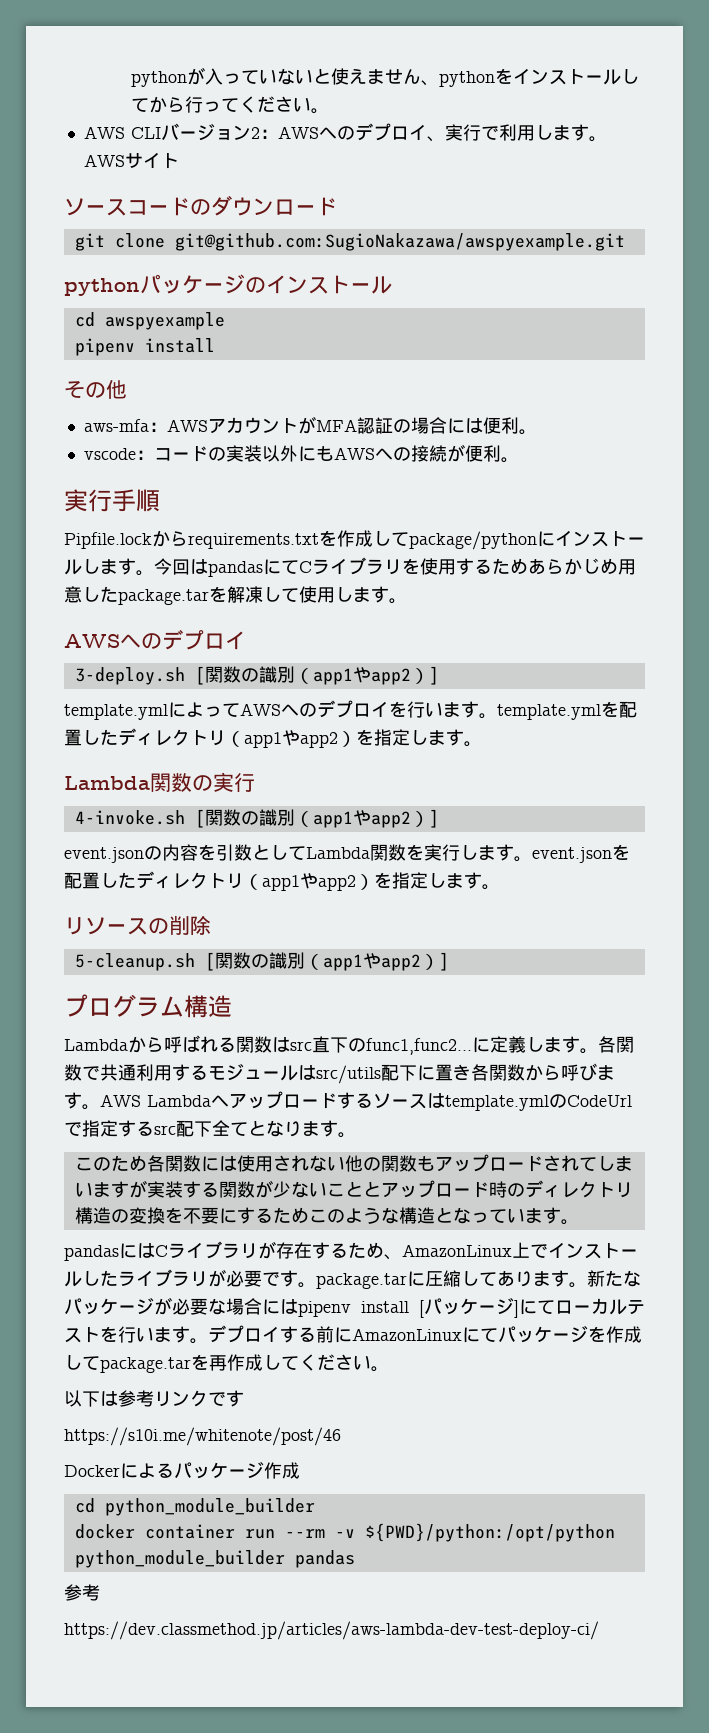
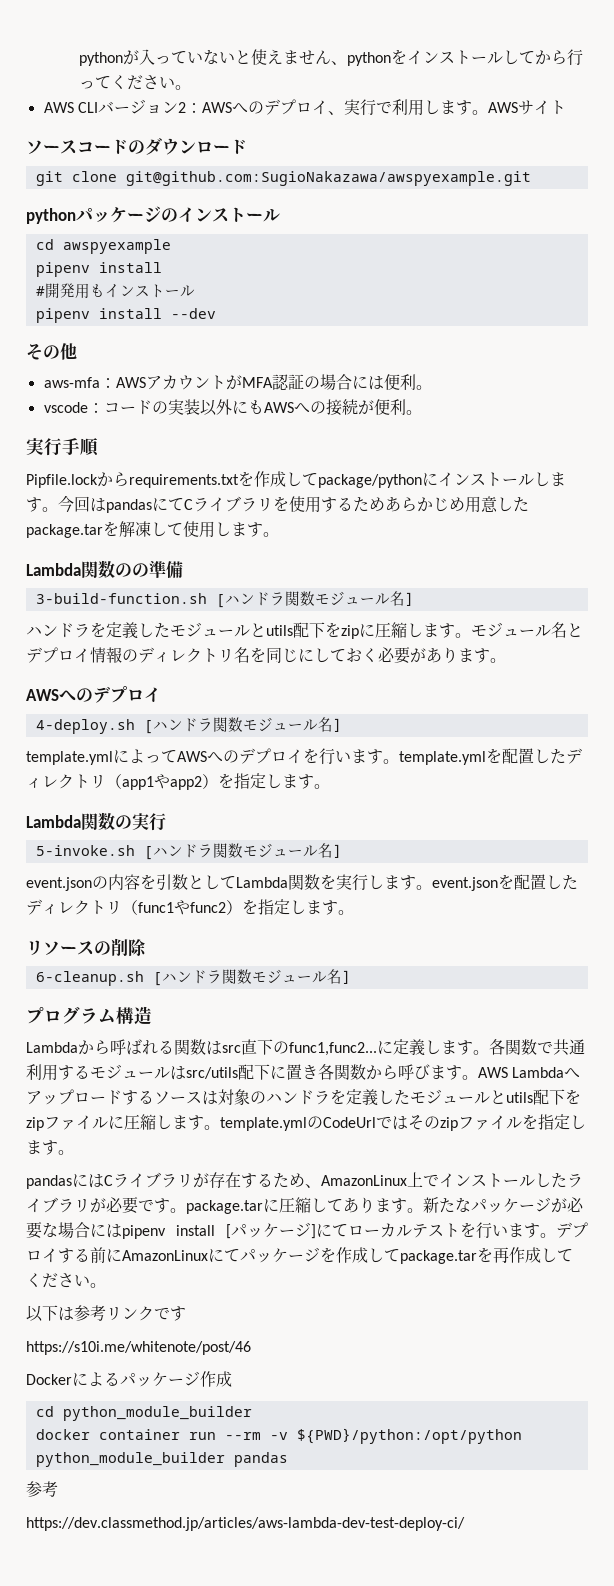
+ #開発用もインストール
+ pipenv install --dev
  今回はpandasにてCライブラリを使用するためあらかじめ用意したpackage.tarを解凍して使用します。
+ Lambda関数のの準備
+ 3-build-function.sh [ハンドラ関数モジュール名]
+ ハンドラを定義したモジュールとutils配下をzipに圧縮します。モジュール名とデプロイ情報のディレクトリ名を同じにしておく必要があります。
  AWSへのデプロイ
- 3-deploy.sh [関数の識別（app1やapp2）]
+ 4-deploy.sh [ハンドラ関数モジュール名]
- 4-invoke.sh [関数の識別（app1やapp2）]
+ 5-invoke.sh [ハンドラ関数モジュール名]
- event.jsonの内容を引数としてLambda関数を実行します。event.jsonを配置したディレクトリ（app1やapp2）を指定します。
+ event.jsonの内容を引数としてLambda関数を実行します。event.jsonを配置したディレクトリ（func1やfunc2）を指定します。
- 5-cleanup.sh [関数の識別（app1やapp2）]
+ 6-cleanup.sh [ハンドラ関数モジュール名]
- AWS Lambdaへアップロードするソースはtemplate.ymlのCodeUrlで指定するsrc配下全てとなります。
- このため各関数には使用されない他の関数もアップロードされてしまいますが実装する関数が少ないこととアップロード時のディレクトリ構造の変換を不要にするためこのような構造となっています。
+ AWS Lambdaへアップロードするソースは対象のハンドラを定義したモジュールとutils配下をzipファイルに圧縮します。template.ymlのCodeUrlではそのzipファイルを指定します。

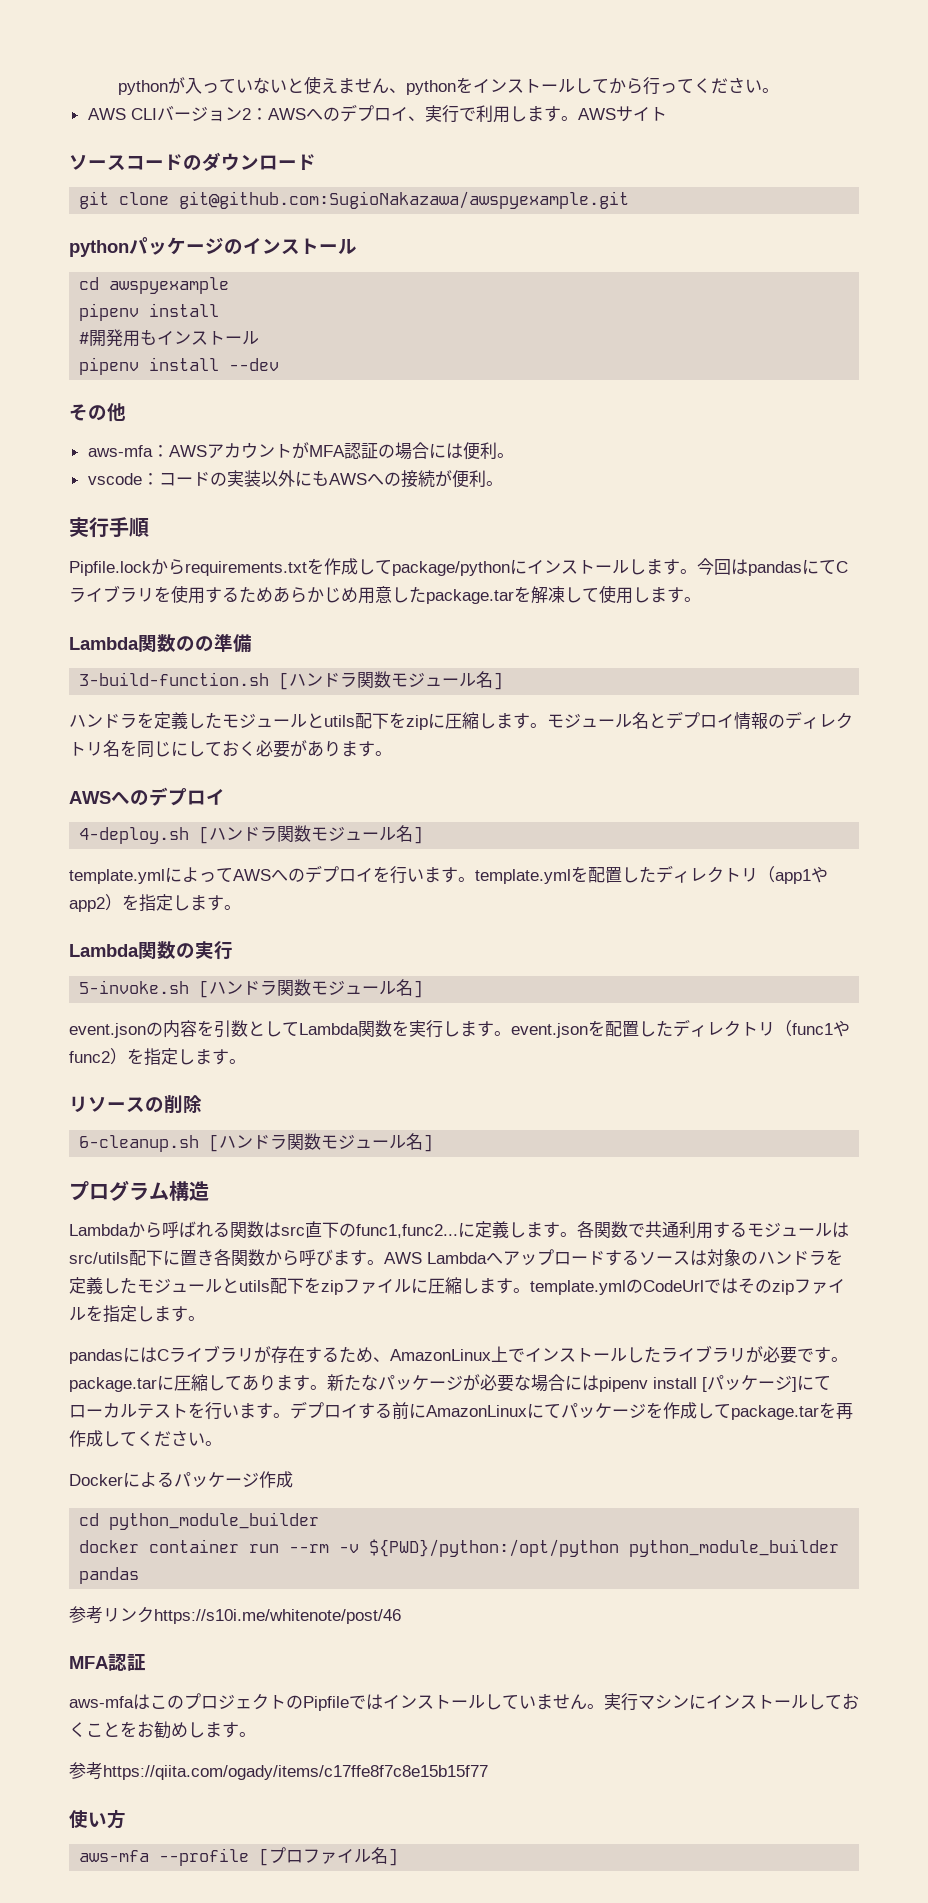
- 以下は参考リンクです
- https://s10i.me/whitenote/post/46
  docker container run --rm -v ${PWD}/python:/opt/python python_module_builder pandas
- 参考
- https://dev.classmethod.jp/articles/aws-lambda-dev-test-deploy-ci/
+ 参考リンクhttps://s10i.me/whitenote/post/46
+ MFA認証
+ aws-mfaはこのプロジェクトのPipfileではインストールしていません。実行マシンにインストールしておくことをお勧めします。
+ 参考https://qiita.com/ogady/items/c17ffe8f7c8e15b15f77
+ 使い方
+ aws-mfa --profile [プロファイル名]

